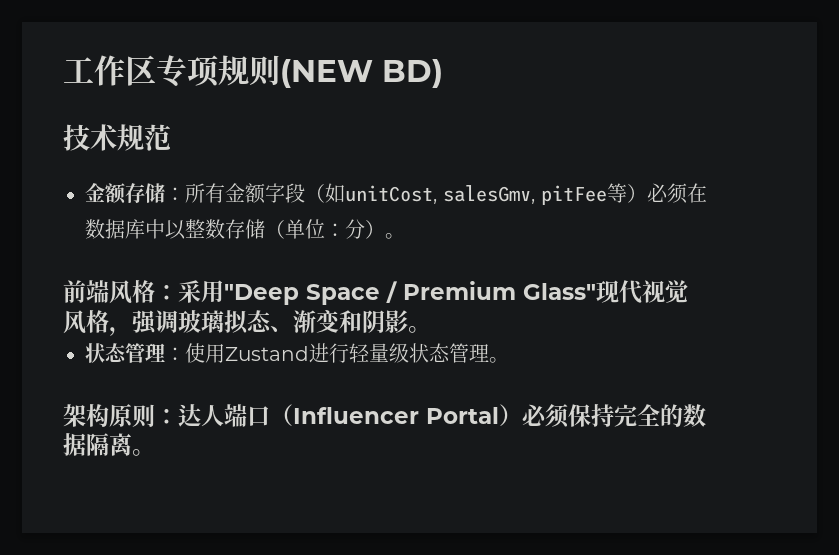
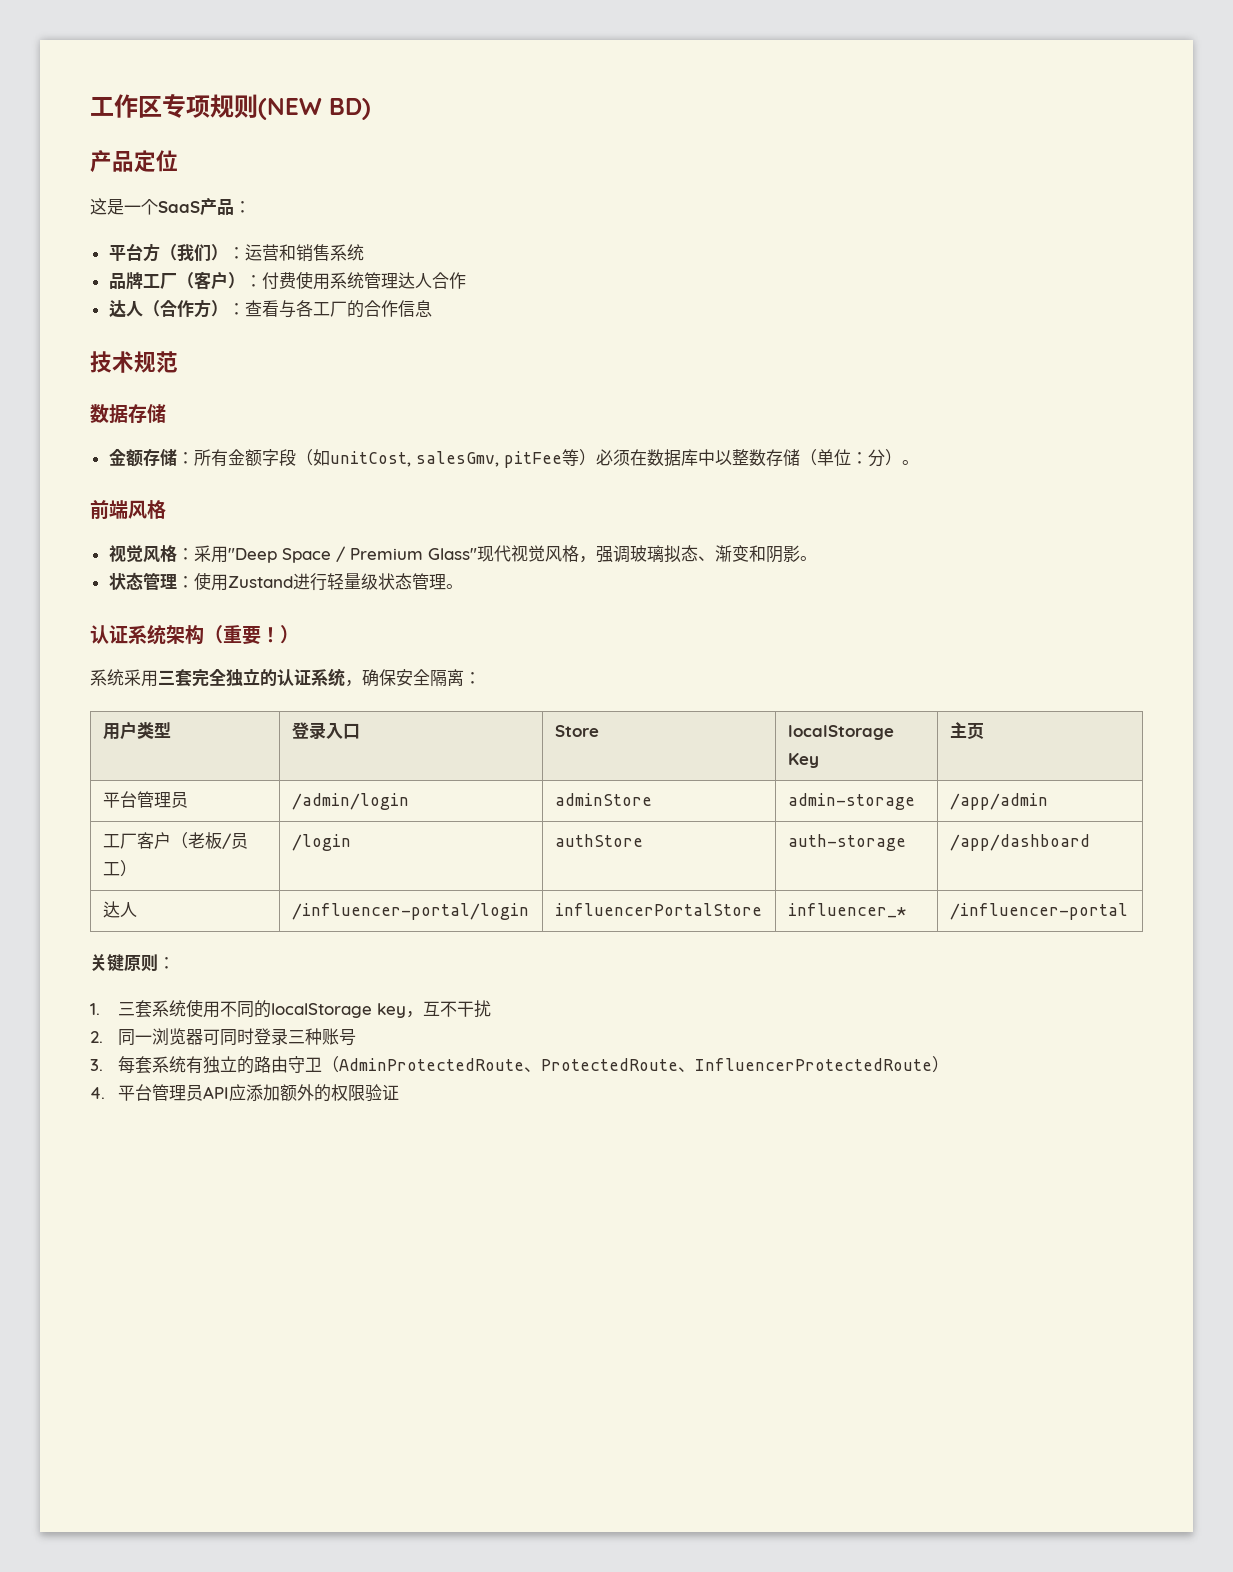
+ 产品定位
+ 这是一个SaaS产品：
+ 平台方（我们）：运营和销售系统
+ 品牌工厂（客户）：付费使用系统管理达人合作
+ 达人（合作方）：查看与各工厂的合作信息
+ 数据存储
- 前端风格：采用"Deep Space / Premium Glass"现代视觉风格，强调玻璃拟态、渐变和阴影。
+ 前端风格
+ 视觉风格：采用"Deep Space / Premium Glass"现代视觉风格，强调玻璃拟态、渐变和阴影。
- 架构原则：达人端口（Influencer Portal）必须保持完全的数据隔离。
+ 认证系统架构（重要！）
+ 系统采用三套完全独立的认证系统，确保安全隔离：
+ 用户类型 | 登录入口 | Store | localStorage Key | 主页
+ 平台管理员 | /admin/login | adminStore | admin-storage | /app/admin
+ 工厂客户（老板/员工） | /login | authStore | auth-storage | /app/dashboard
+ 达人 | /influencer-portal/login | influencerPortalStore | influencer_* | /influencer-portal
+ 关键原则：
+ 1.三套系统使用不同的localStorage key，互不干扰
+ 2.同一浏览器可同时登录三种账号
+ 3.每套系统有独立的路由守卫（AdminProtectedRoute、ProtectedRoute、InfluencerProtectedRoute）
+ 4.平台管理员API应添加额外的权限验证

